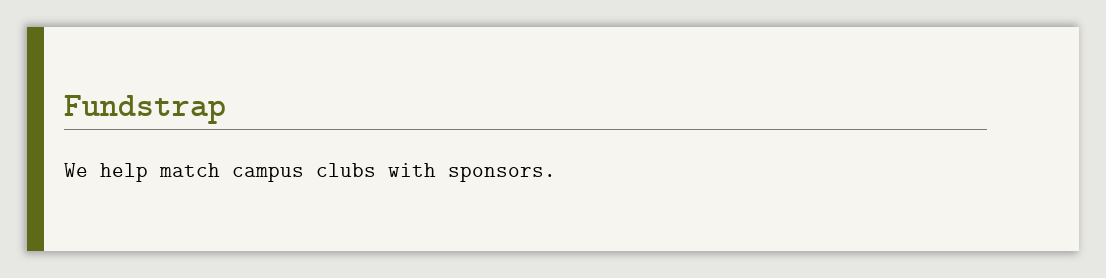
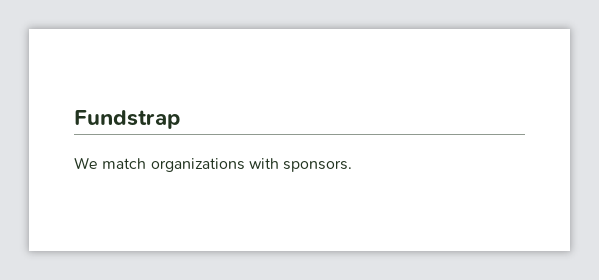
- We help match campus clubs with sponsors.
+ We match organizations with sponsors.

